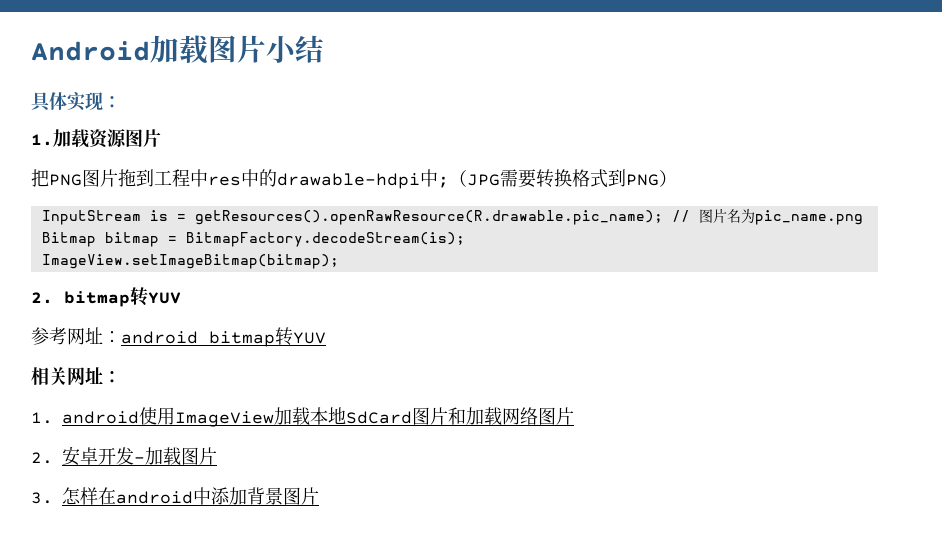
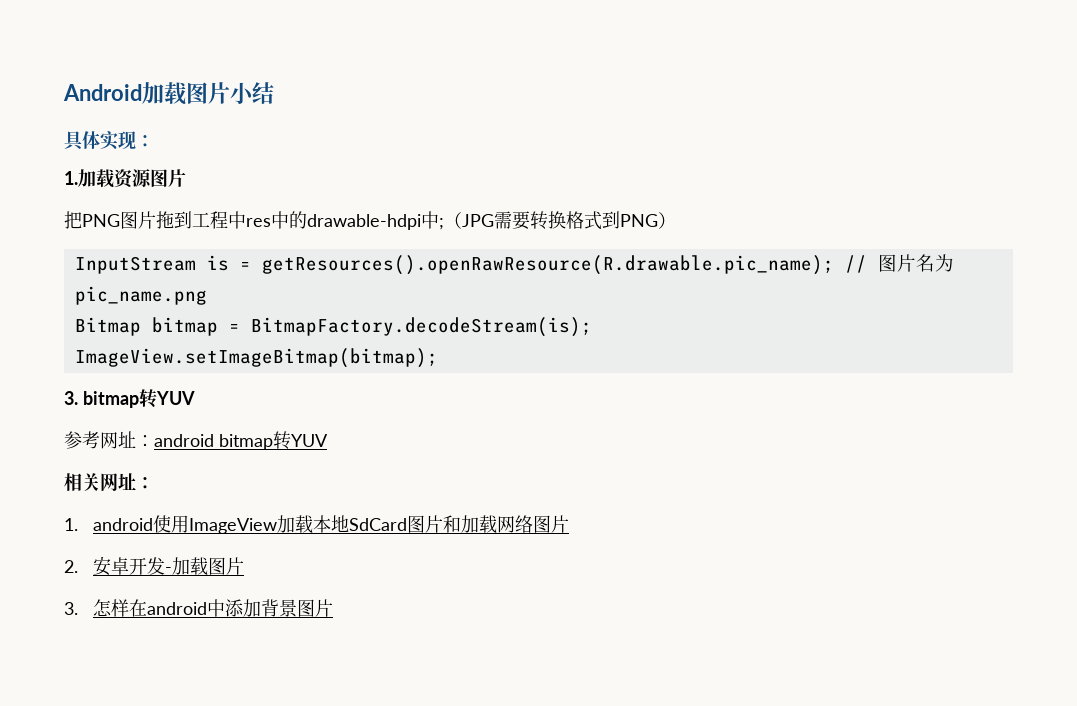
- 2. bitmap转YUV
+ 3. bitmap转YUV

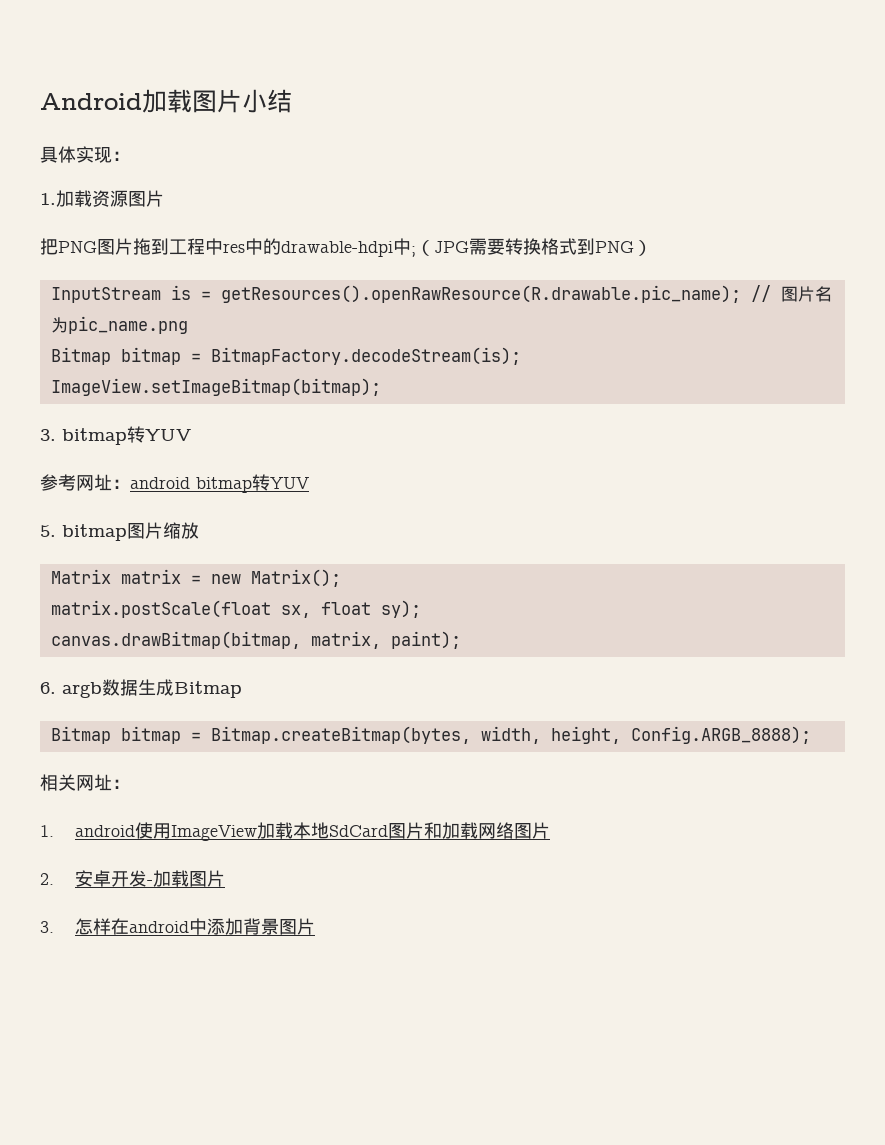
+ 5. bitmap图片缩放
+ Matrix matrix = new Matrix();
+ matrix.postScale(float sx, float sy);
+ canvas.drawBitmap(bitmap, matrix, paint);
+ 6. argb数据生成Bitmap
+ Bitmap bitmap = Bitmap.createBitmap(bytes, width, height, Config.ARGB_8888);

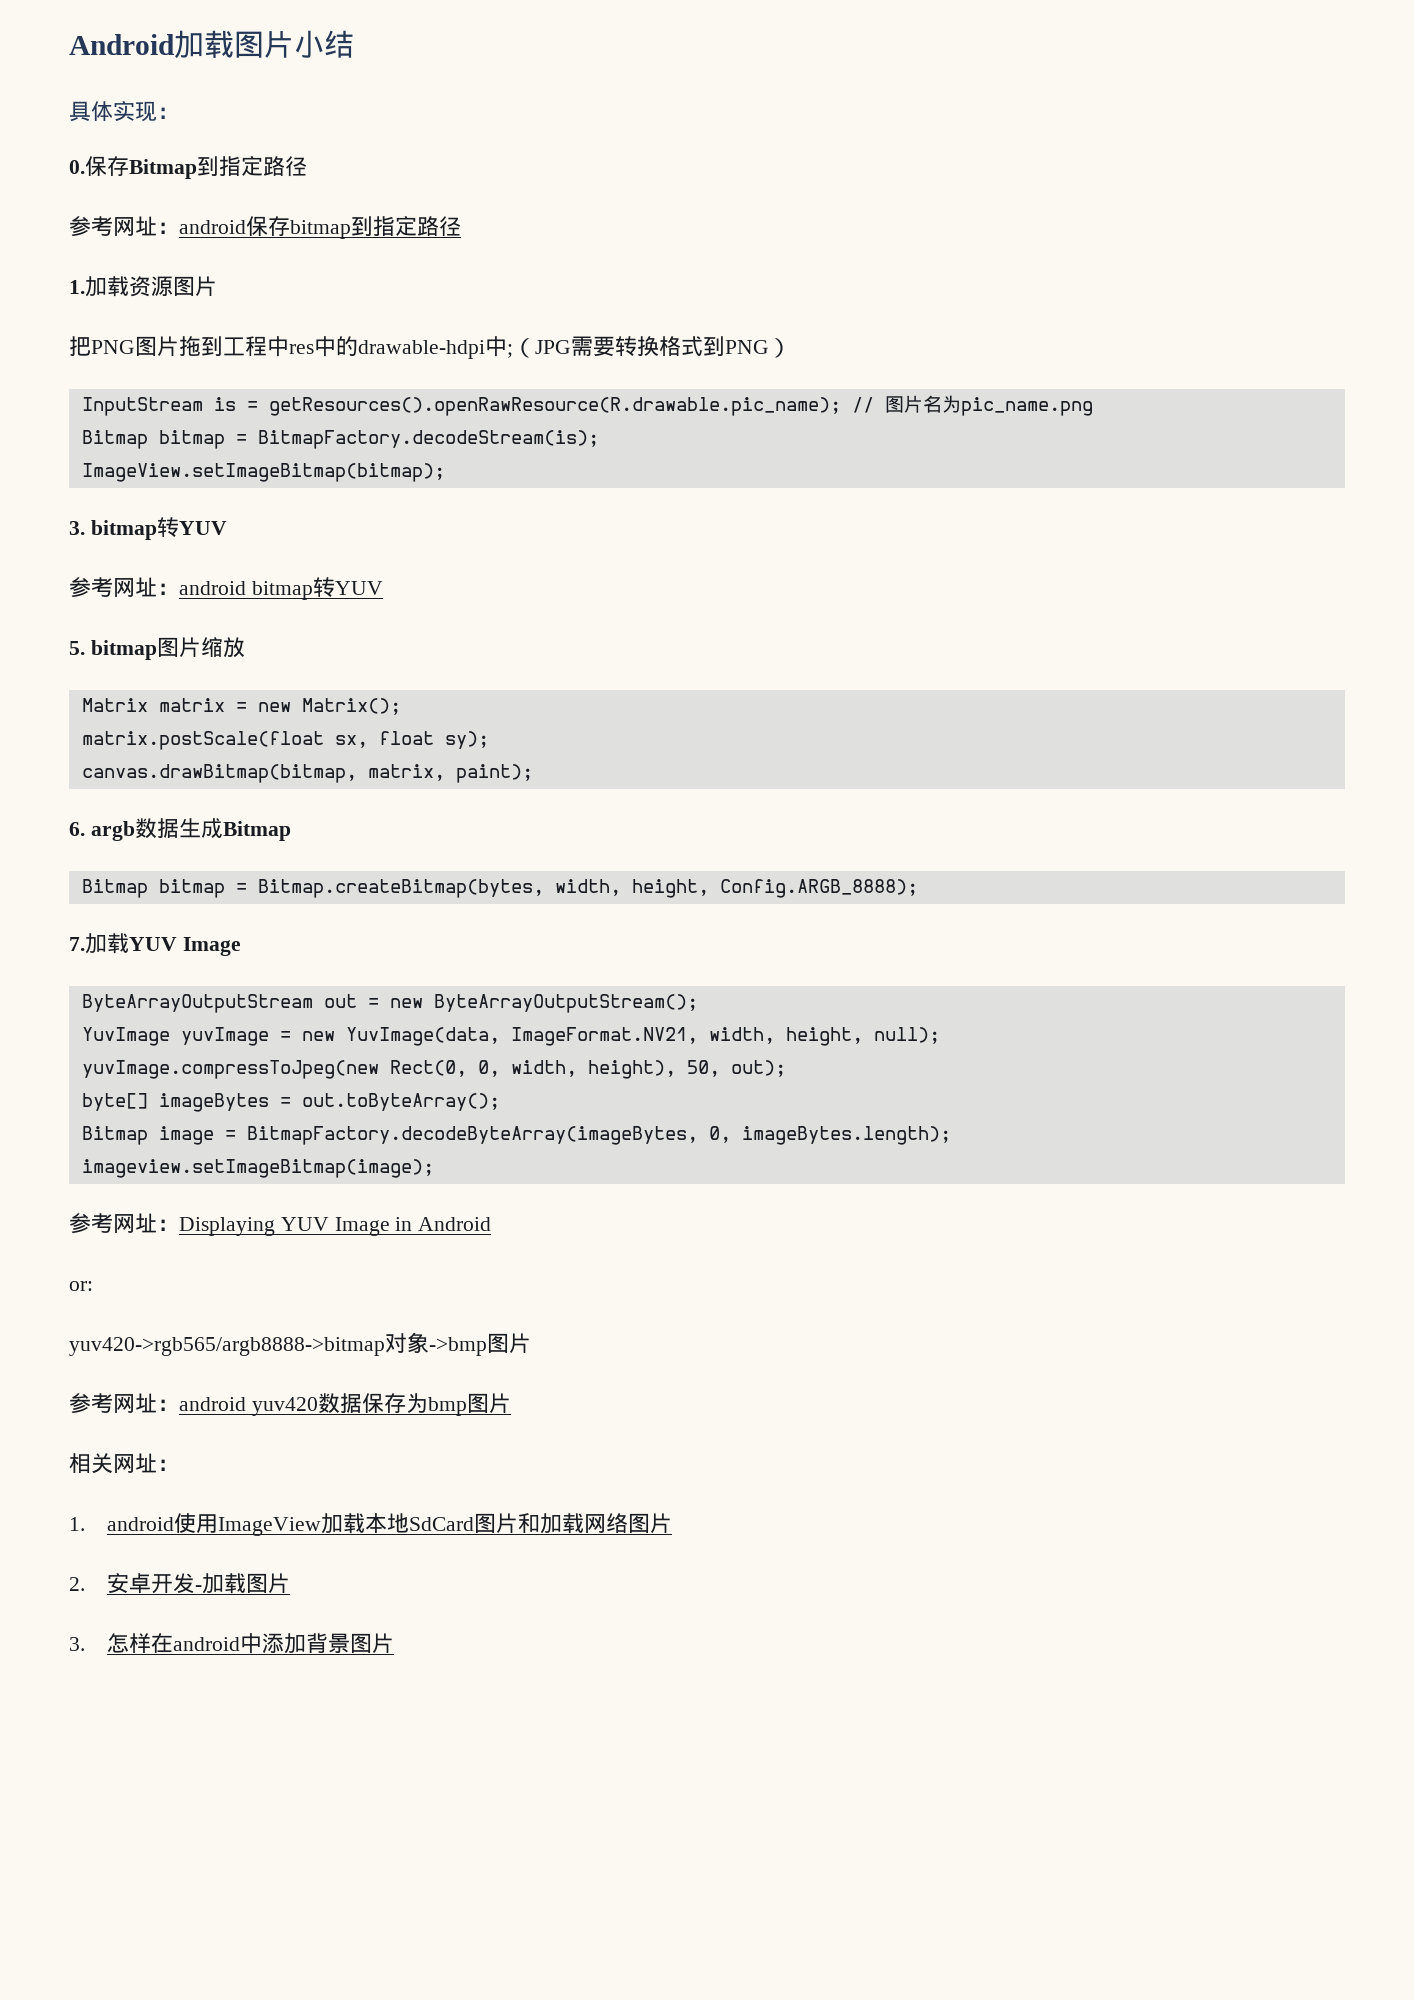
+ 0.保存Bitmap到指定路径
+ 参考网址：android保存bitmap到指定路径
+ 7.加载YUV Image
+ ByteArrayOutputStream out = new ByteArrayOutputStream();
+ YuvImage yuvImage = new YuvImage(data, ImageFormat.NV21, width, height, null);
+ yuvImage.compressToJpeg(new Rect(0, 0, width, height), 50, out);
+ byte[] imageBytes = out.toByteArray();
+ Bitmap image = BitmapFactory.decodeByteArray(imageBytes, 0, imageBytes.length);
+ imageview.setImageBitmap(image);
+ 参考网址：Displaying YUV Image in Android
+ or:
+ yuv420->rgb565/argb8888->bitmap对象->bmp图片
+ 参考网址：android yuv420数据保存为bmp图片

